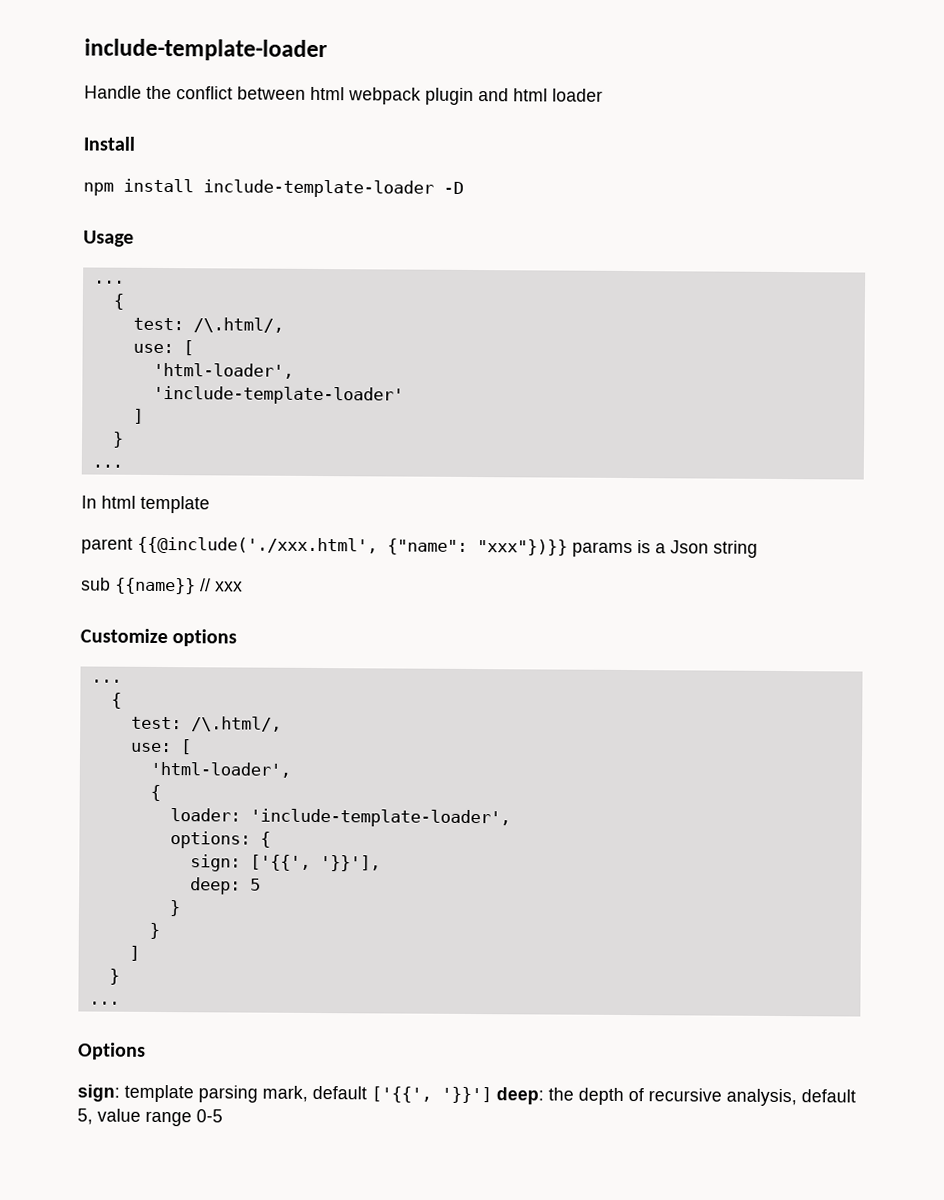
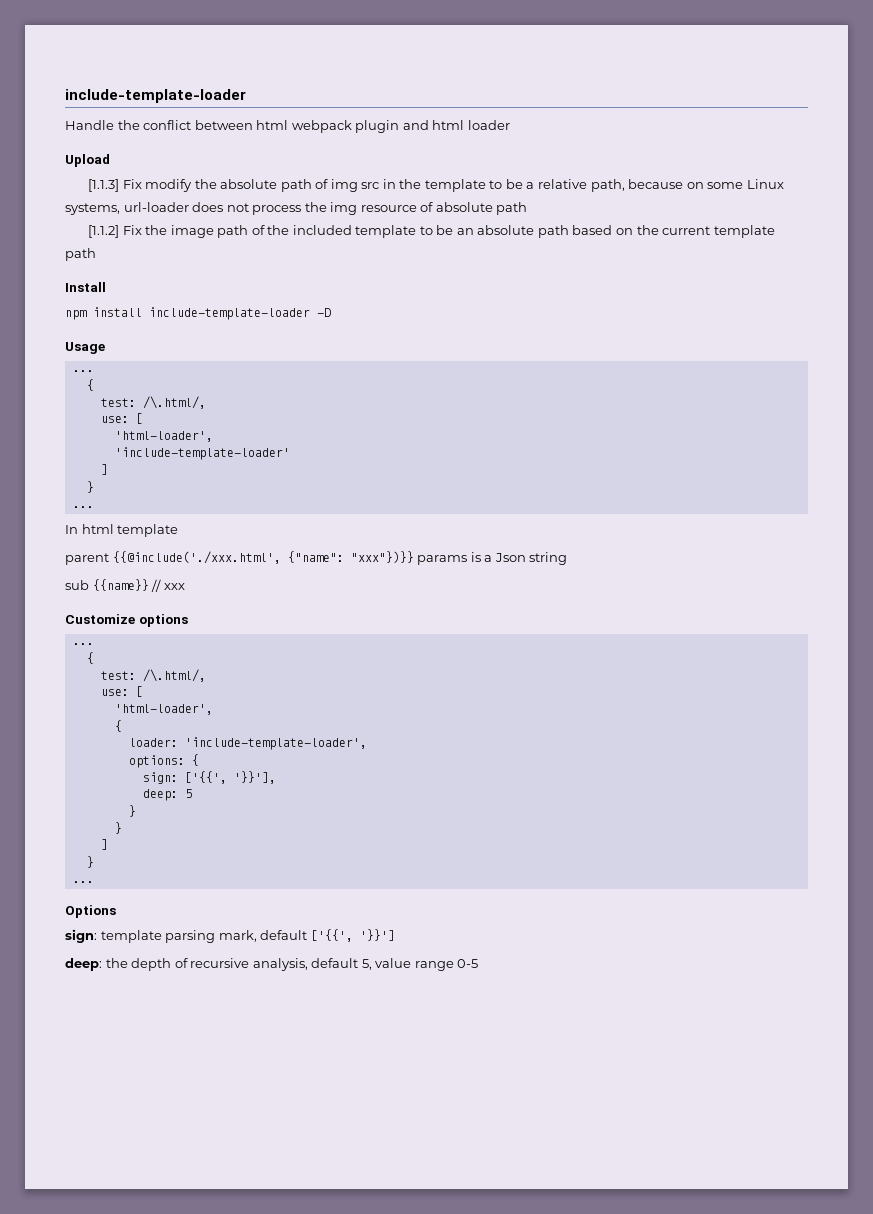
+ Upload
+ [1.1.3] Fix modify the absolute path of img src in the template to be a relative path, because on some Linux systems, url-loader does not process the img resource of absolute path
+ [1.1.2] Fix the image path of the included template to be an absolute path based on the current template path
- sign: template parsing mark, default ['{{', '}}'] deep: the depth of recursive analysis, default 5, value range 0-5
+ sign: template parsing mark, default ['{{', '}}']
+ deep: the depth of recursive analysis, default 5, value range 0-5

